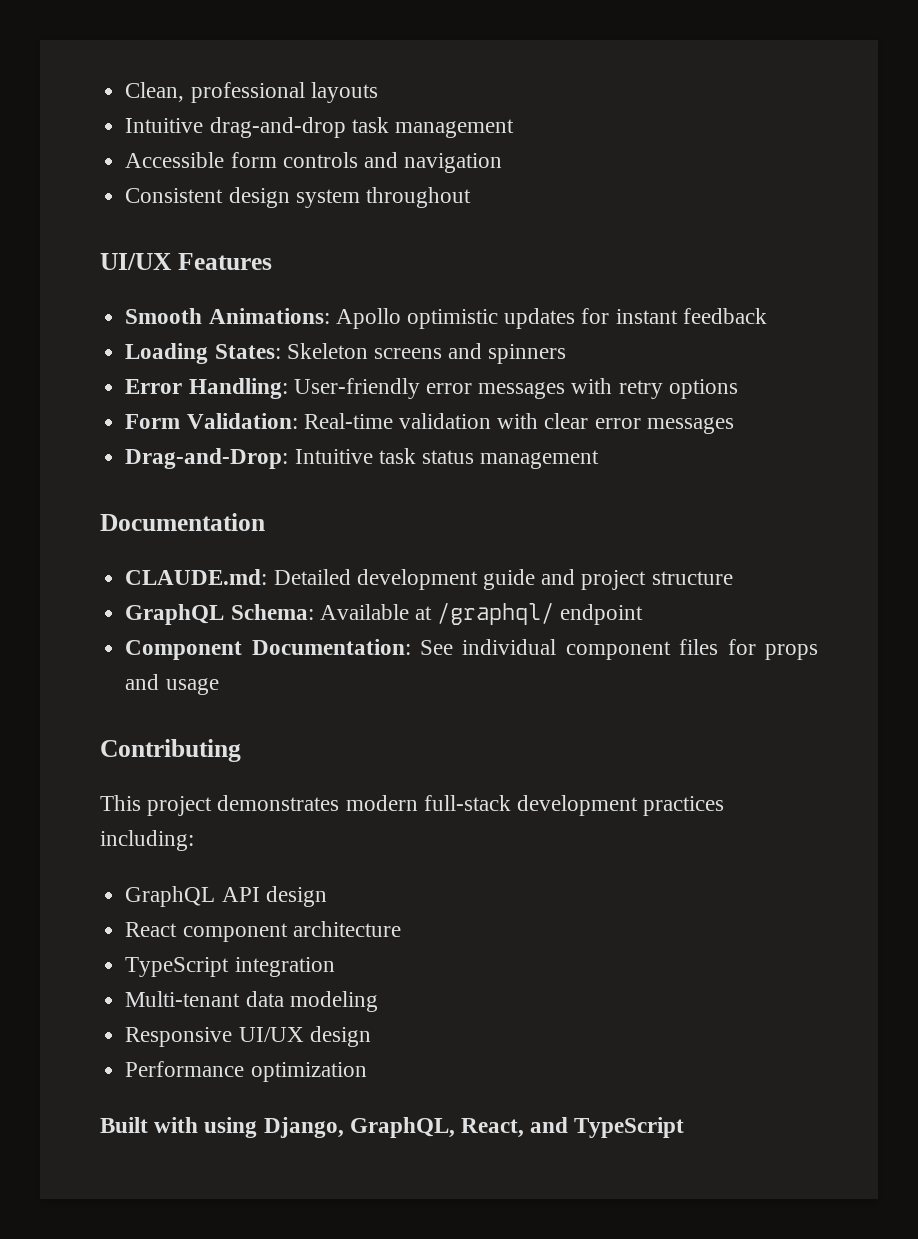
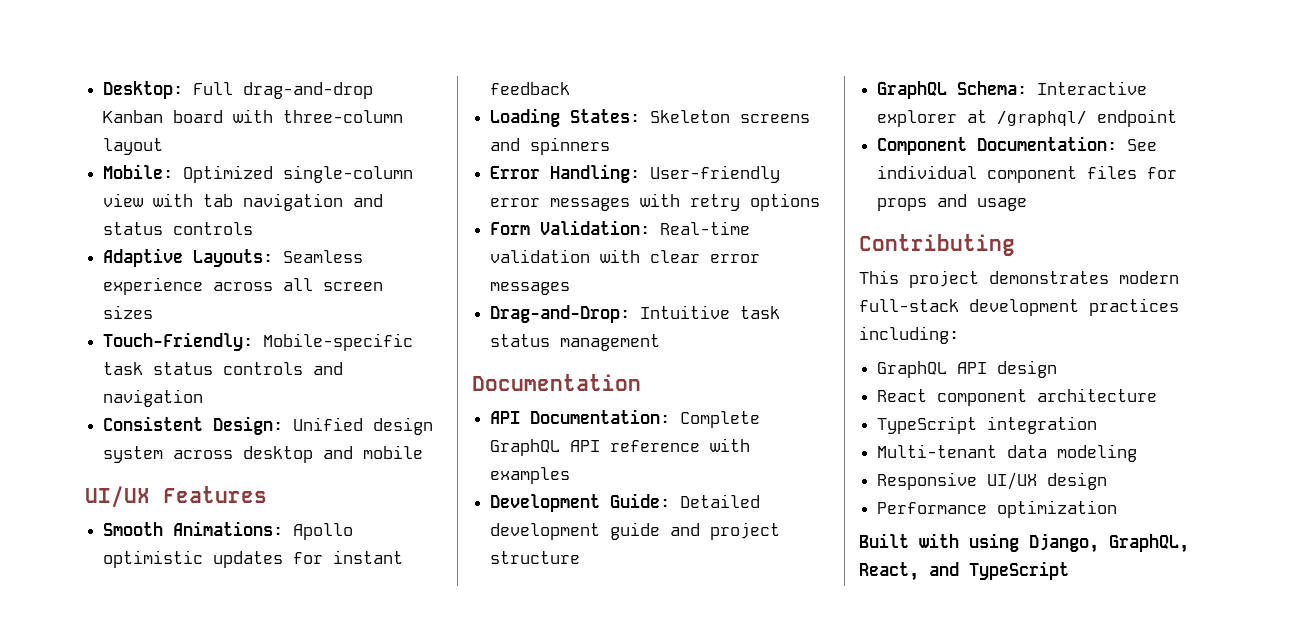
- Clean, professional layouts
- Intuitive drag-and-drop task management
- Accessible form controls and navigation
- Consistent design system throughout
+ Desktop: Full drag-and-drop Kanban board with three-column layout
+ Mobile: Optimized single-column view with tab navigation and status controls
+ Adaptive Layouts: Seamless experience across all screen sizes
+ Touch-Friendly: Mobile-specific task status controls and navigation
+ Consistent Design: Unified design system across desktop and mobile
- CLAUDE.md: Detailed development guide and project structure
+ API Documentation: Complete GraphQL API reference with examples
+ Development Guide: Detailed development guide and project structure
- GraphQL Schema: Available at /graphql/ endpoint
+ GraphQL Schema: Interactive explorer at /graphql/ endpoint

